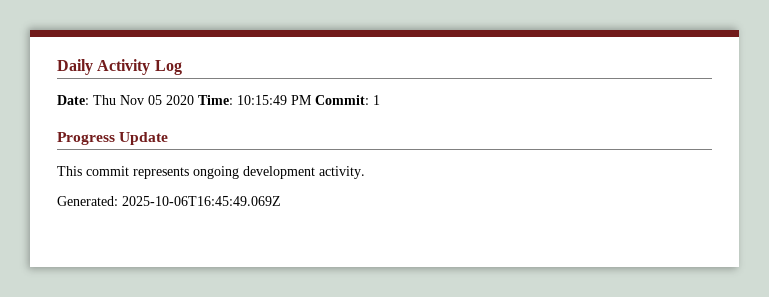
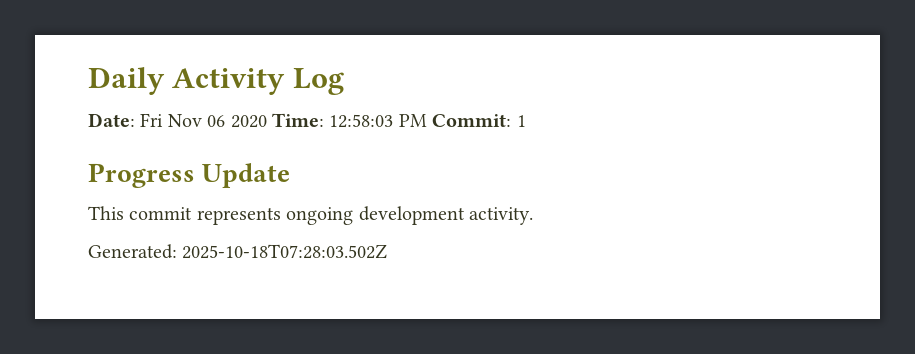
- Date: Thu Nov 05 2020 Time: 10:15:49 PM Commit: 1
+ Date: Fri Nov 06 2020 Time: 12:58:03 PM Commit: 1
- Generated: 2025-10-06T16:45:49.069Z
+ Generated: 2025-10-18T07:28:03.502Z

